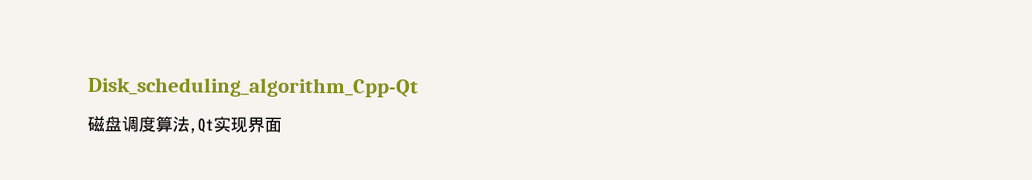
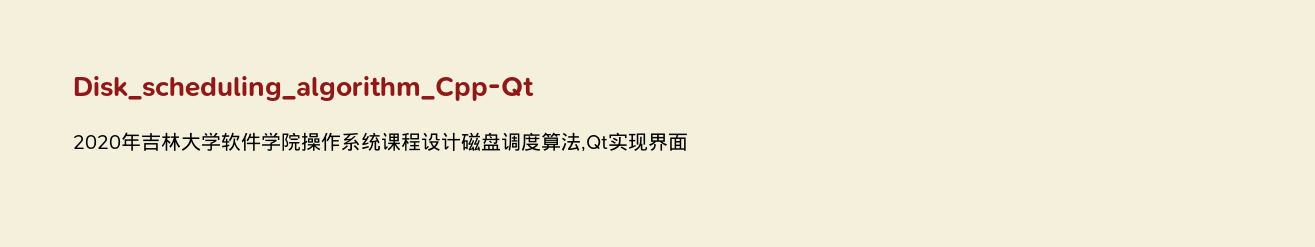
- 磁盘调度算法,Qt实现界面
+ 2020年吉林大学软件学院操作系统课程设计磁盘调度算法,Qt实现界面

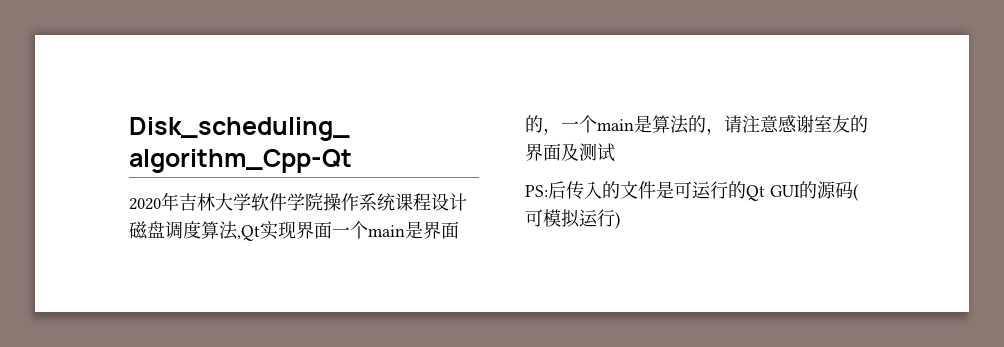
- 2020年吉林大学软件学院操作系统课程设计磁盘调度算法,Qt实现界面
+ 2020年吉林大学软件学院操作系统课程设计磁盘调度算法,Qt实现界面一个main是界面的，一个main是算法的，请注意感谢室友的界面及测试
+ PS:后传入的文件是可运行的Qt GUI的源码(可模拟运行)

